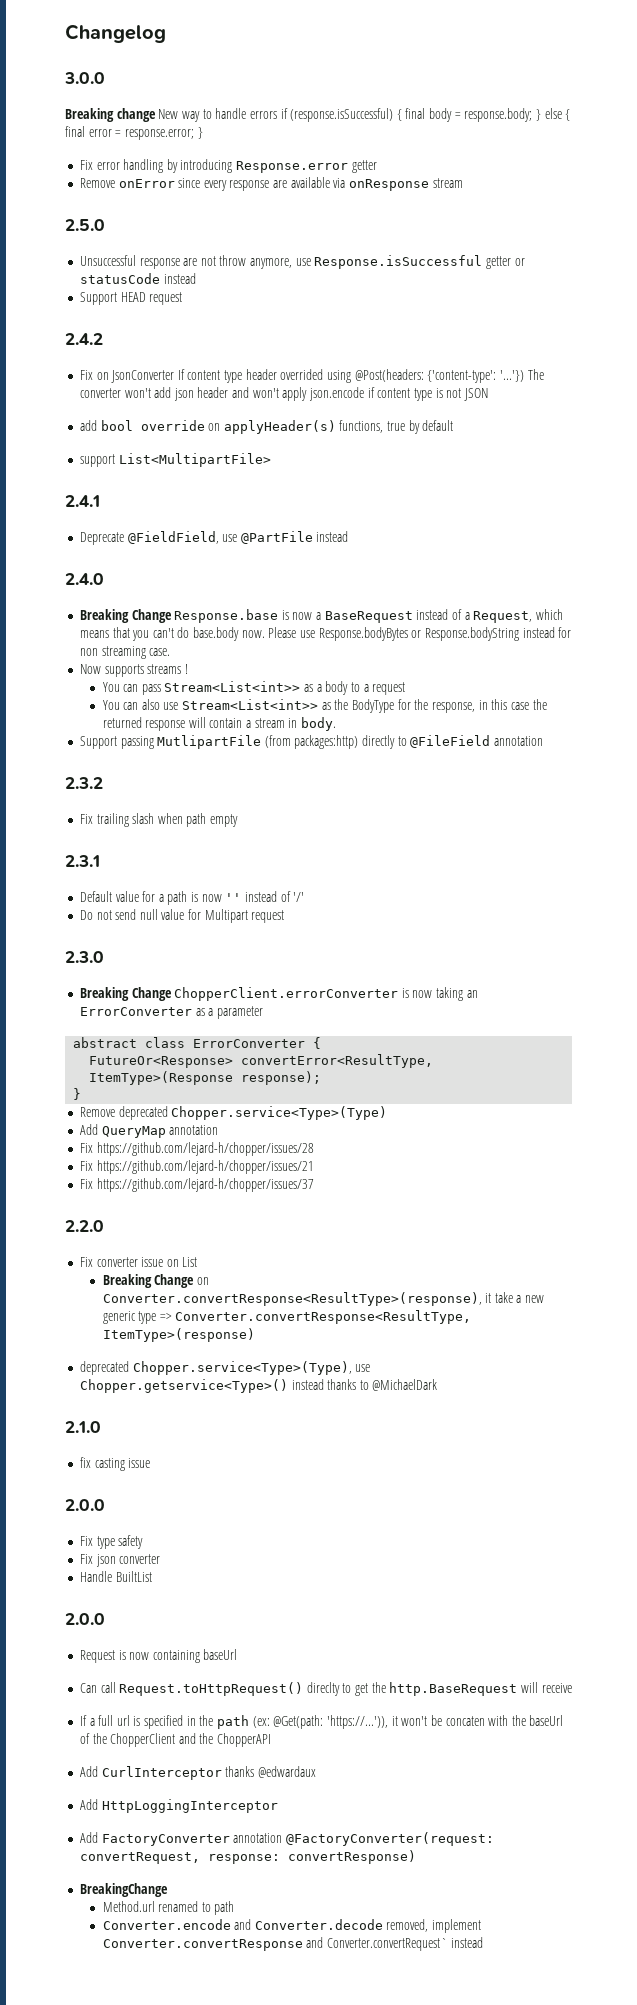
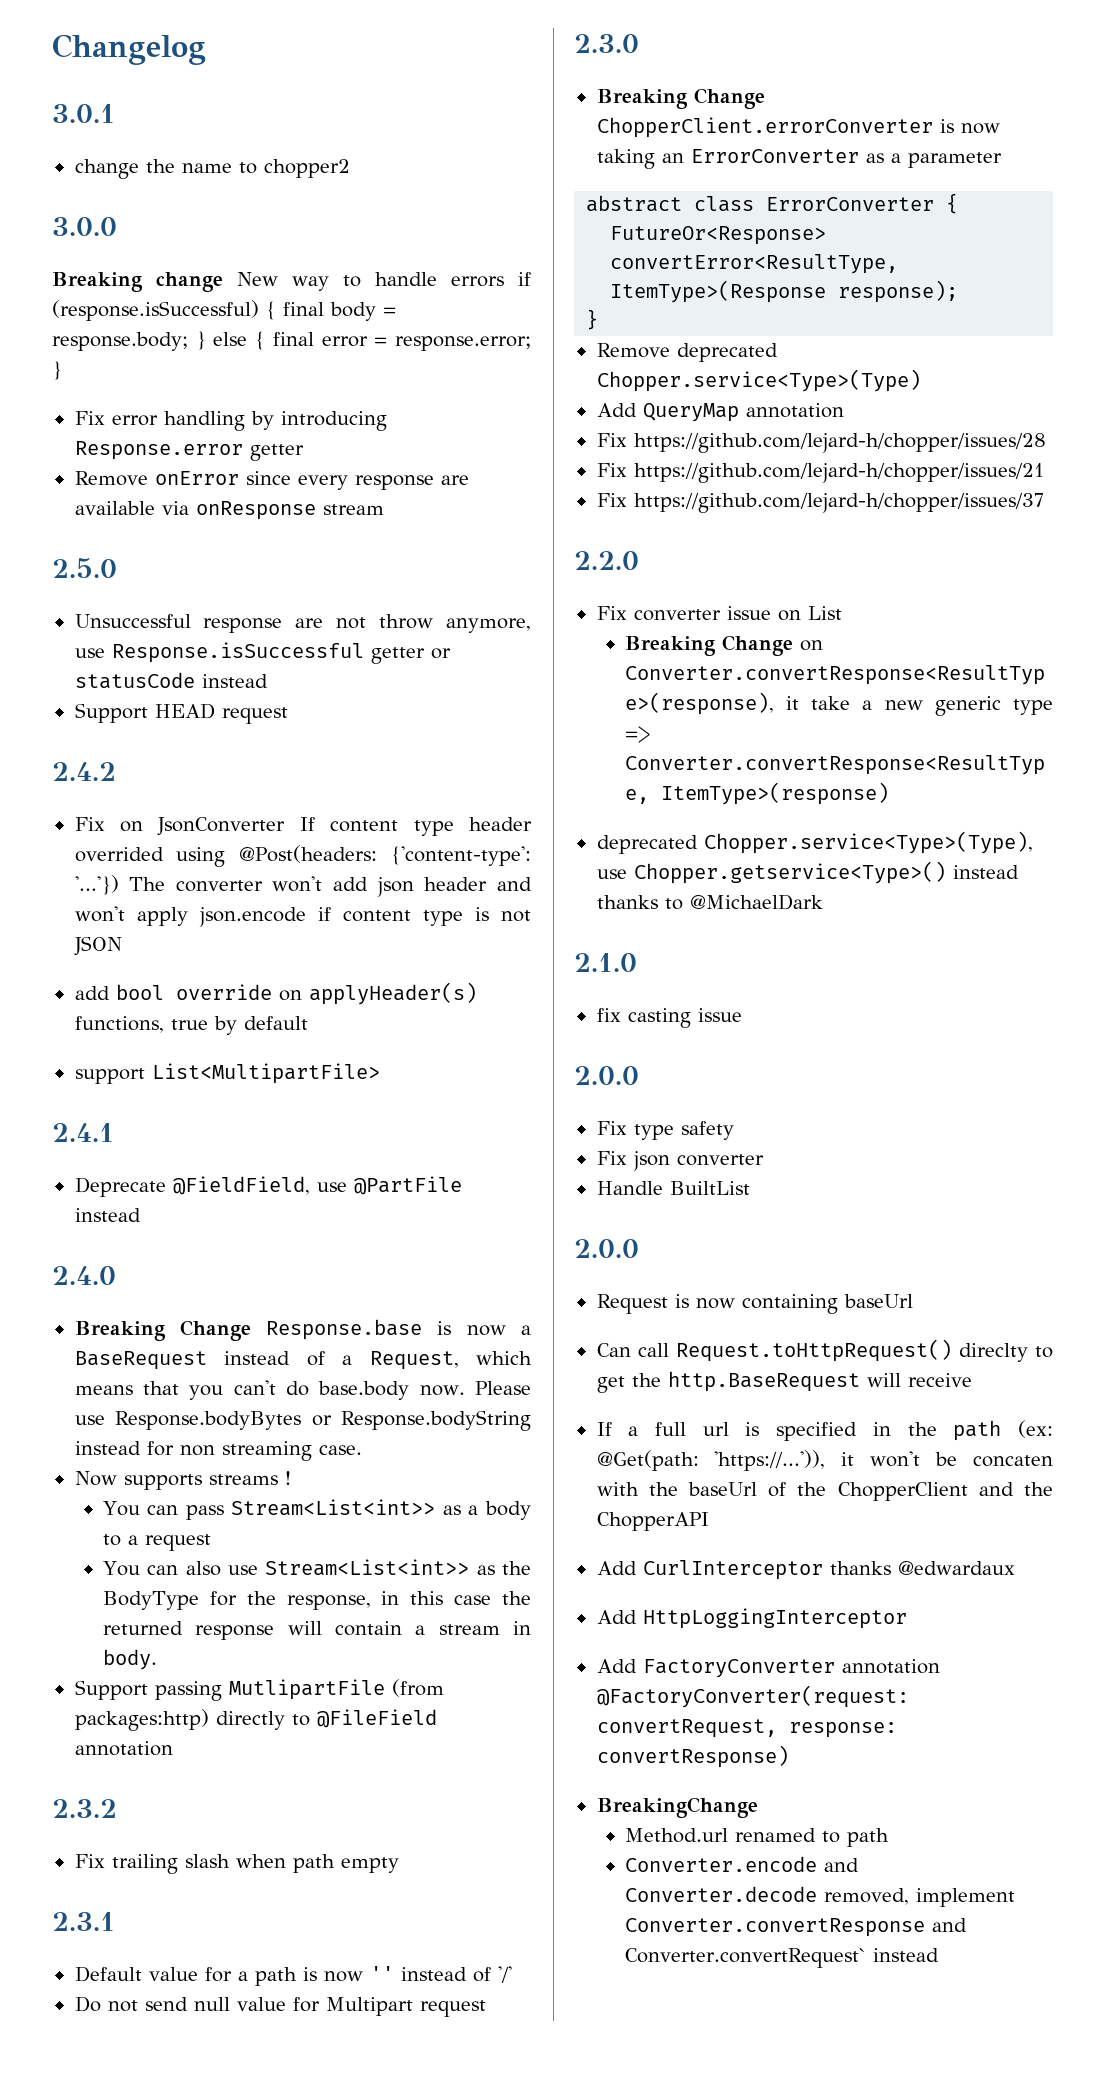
+ 3.0.1
+ change the name to chopper2

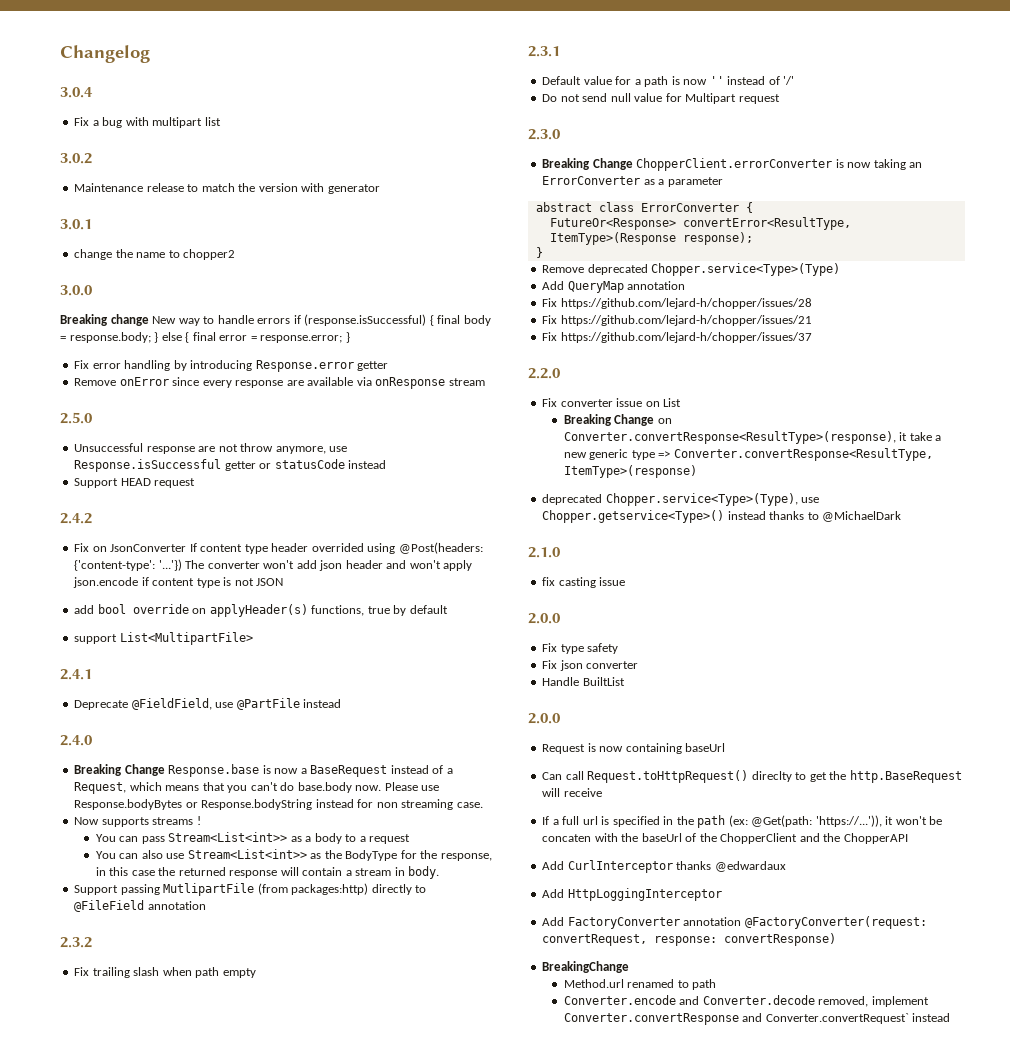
+ 3.0.4
+ Fix a bug with multipart list
+ 3.0.2
+ Maintenance release to match the version with generator

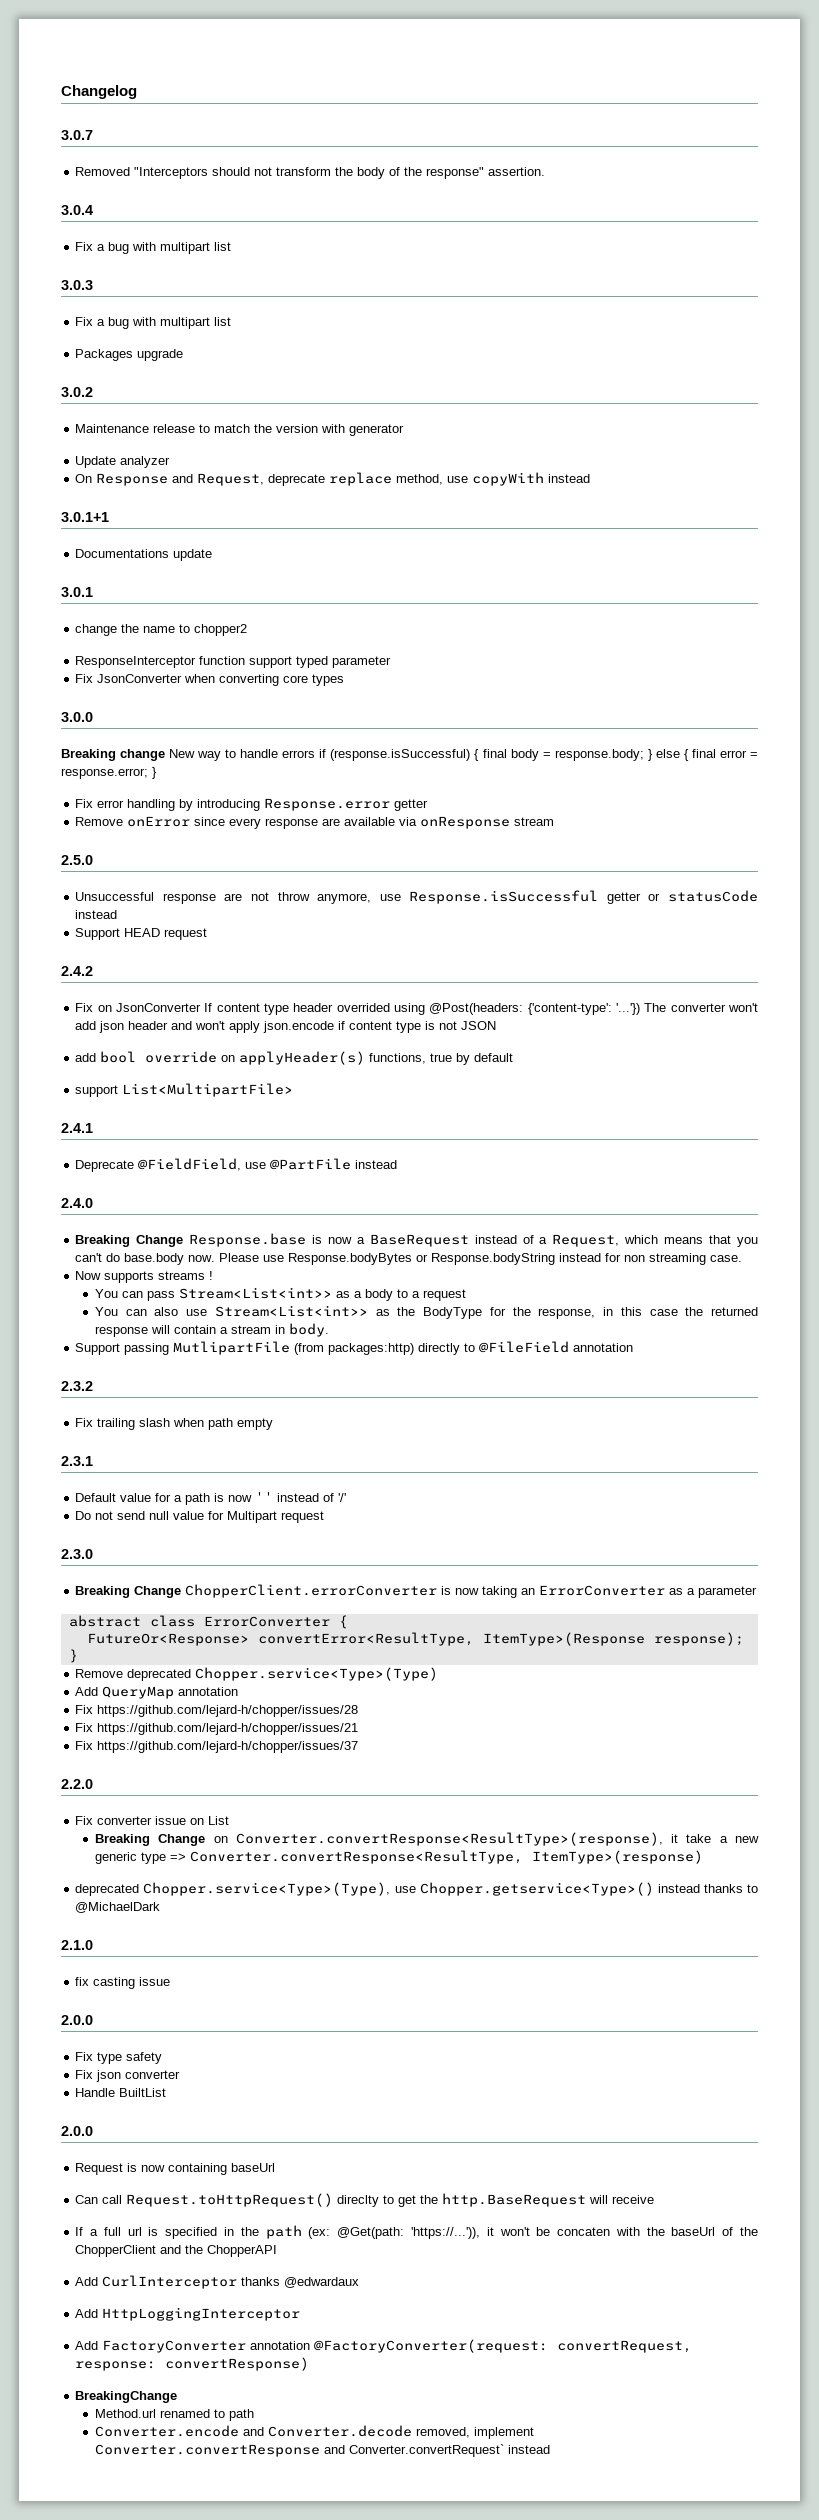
+ 3.0.7
+ Removed "Interceptors should not transform the body of the response" assertion.
+ 3.0.3
+ Fix a bug with multipart list
+ Packages upgrade
+ Update analyzer
+ On Response and Request, deprecate replace method, use copyWith instead
+ 3.0.1+1
+ Documentations update
+ ResponseInterceptor function support typed parameter
+ Fix JsonConverter when converting core types

